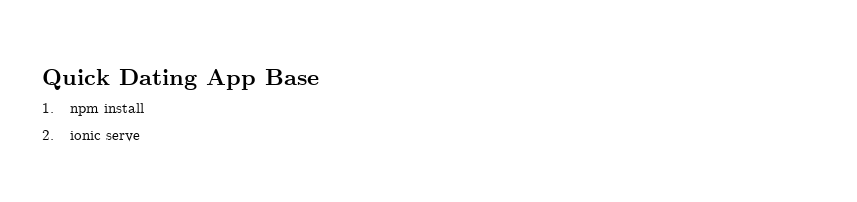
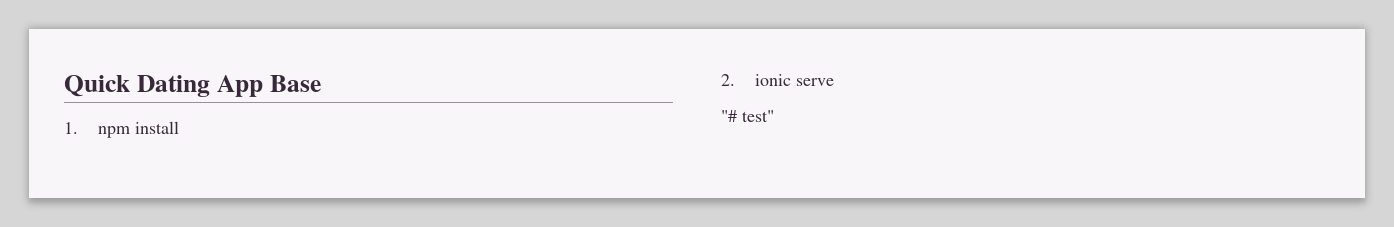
+ "# test"

